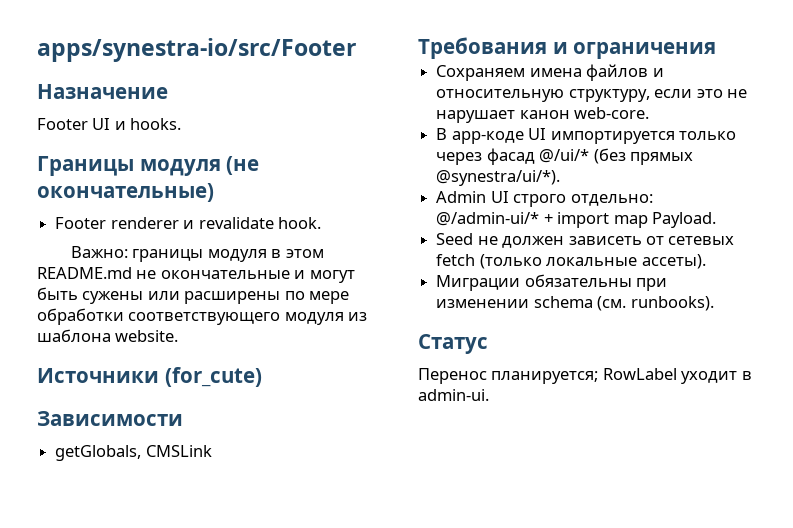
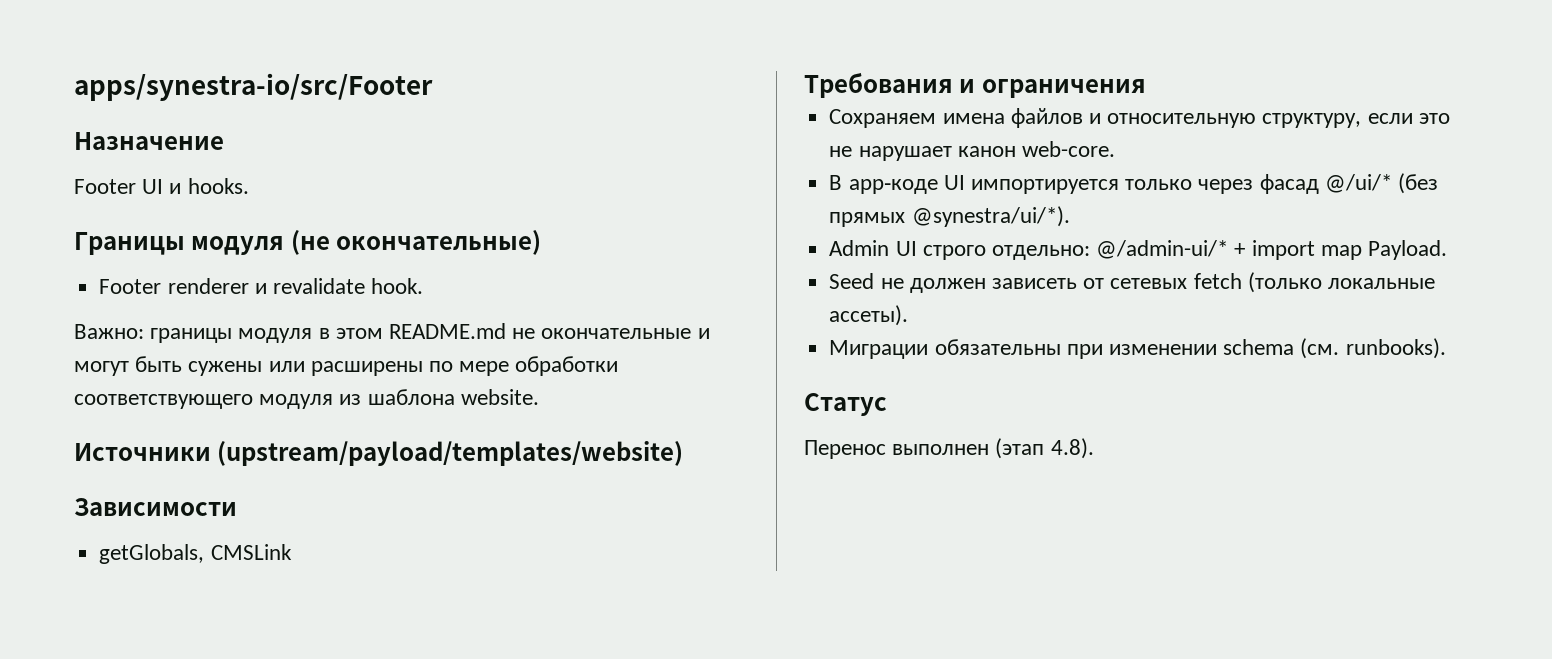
- Источники (for_cute)
+ Источники (upstream/payload/templates/website)
- Перенос планируется; RowLabel уходит в admin-ui.
+ Перенос выполнен (этап 4.8).

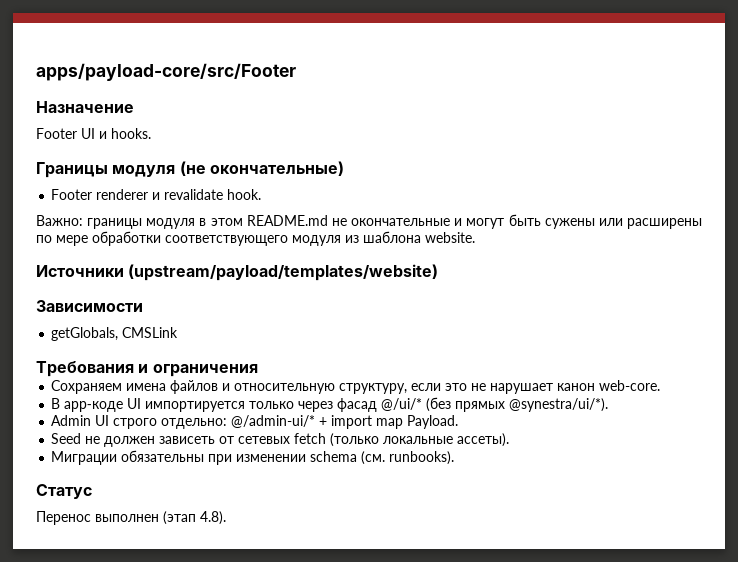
- apps/synestra-io/src/Footer
+ apps/payload-core/src/Footer

